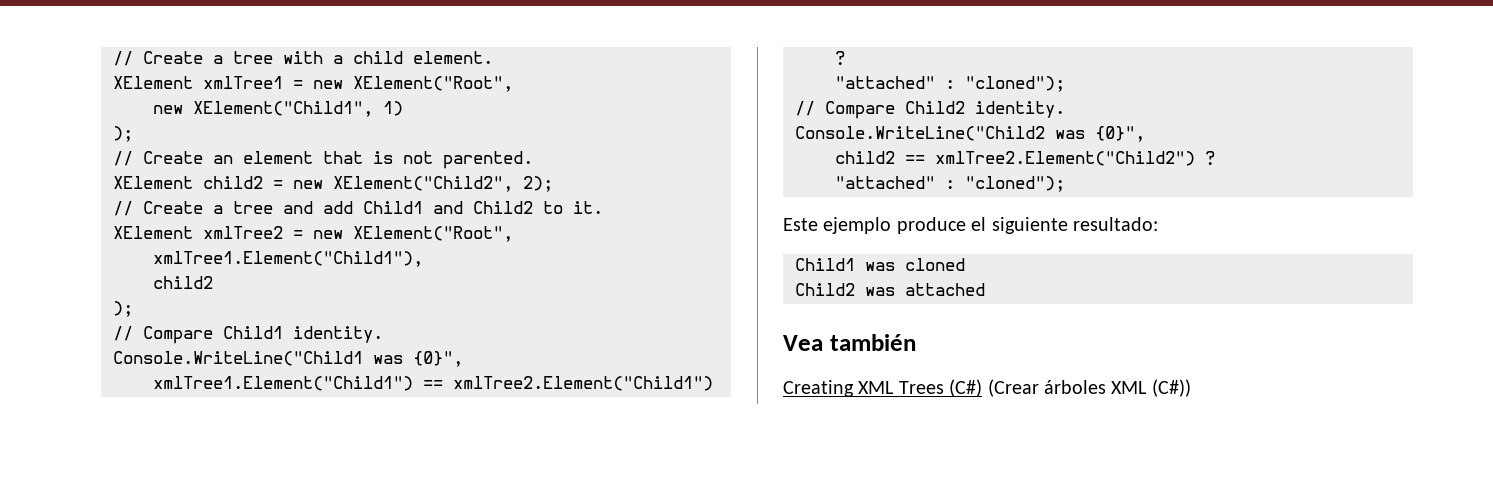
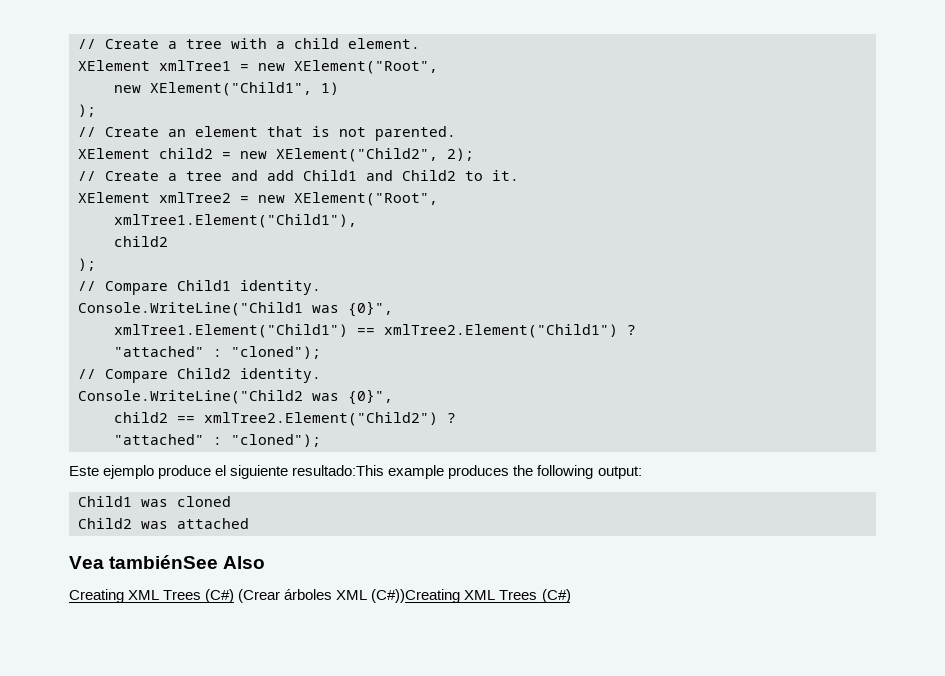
- Este ejemplo produce el siguiente resultado:
+ Este ejemplo produce el siguiente resultado:This example produces the following output:
- Vea también
+ Vea tambiénSee Also
- Creating XML Trees (C#) (Crear árboles XML (C#))
+ Creating XML Trees (C#) (Crear árboles XML (C#))Creating XML Trees (C#)

